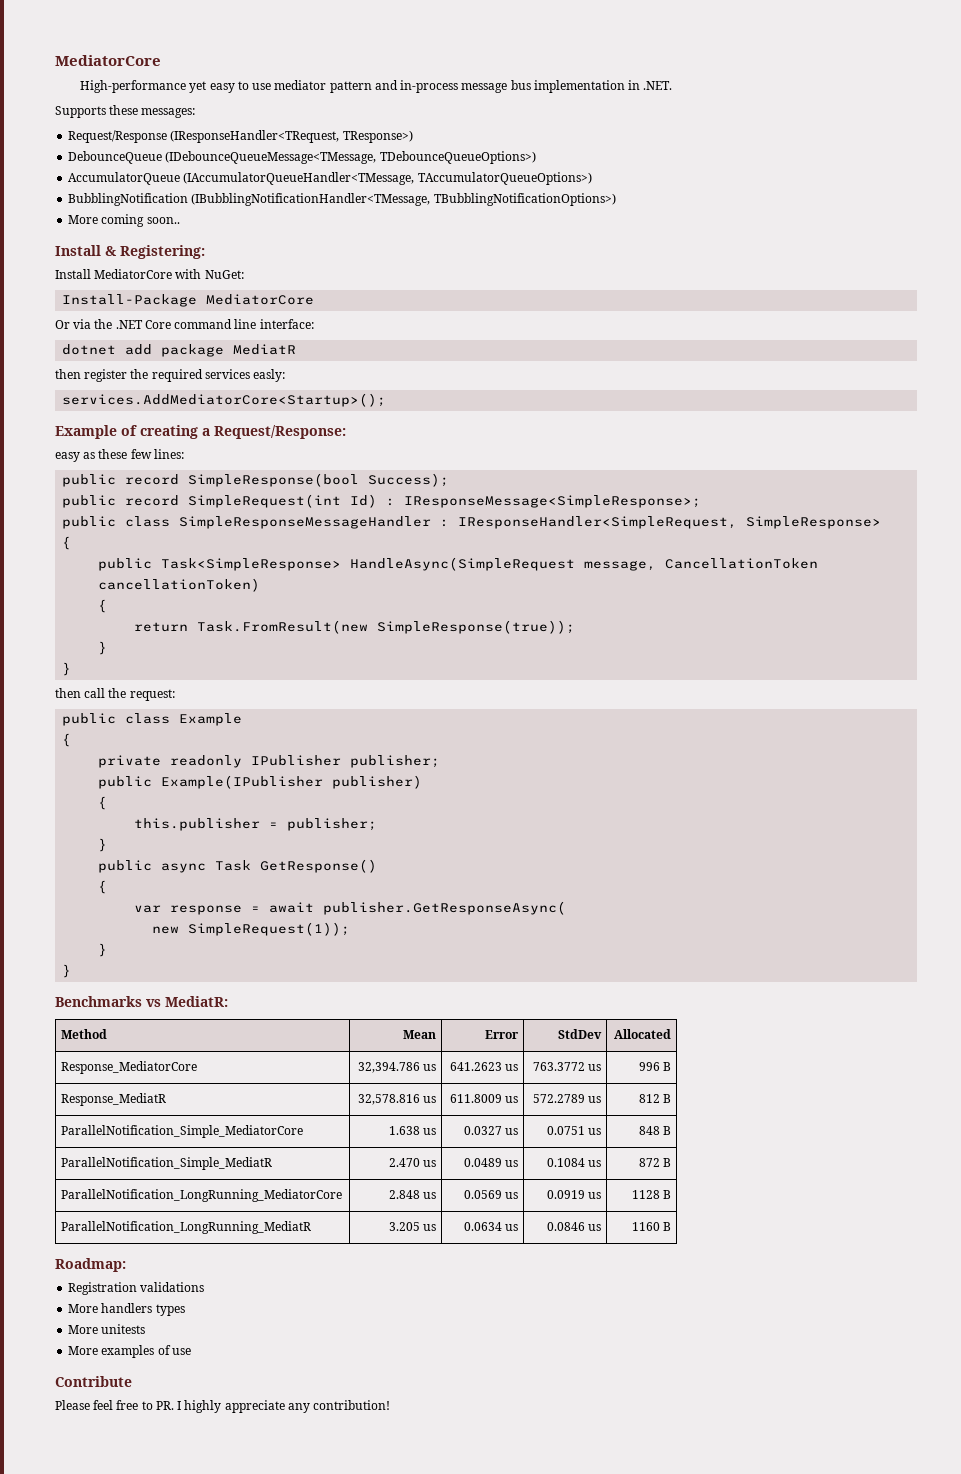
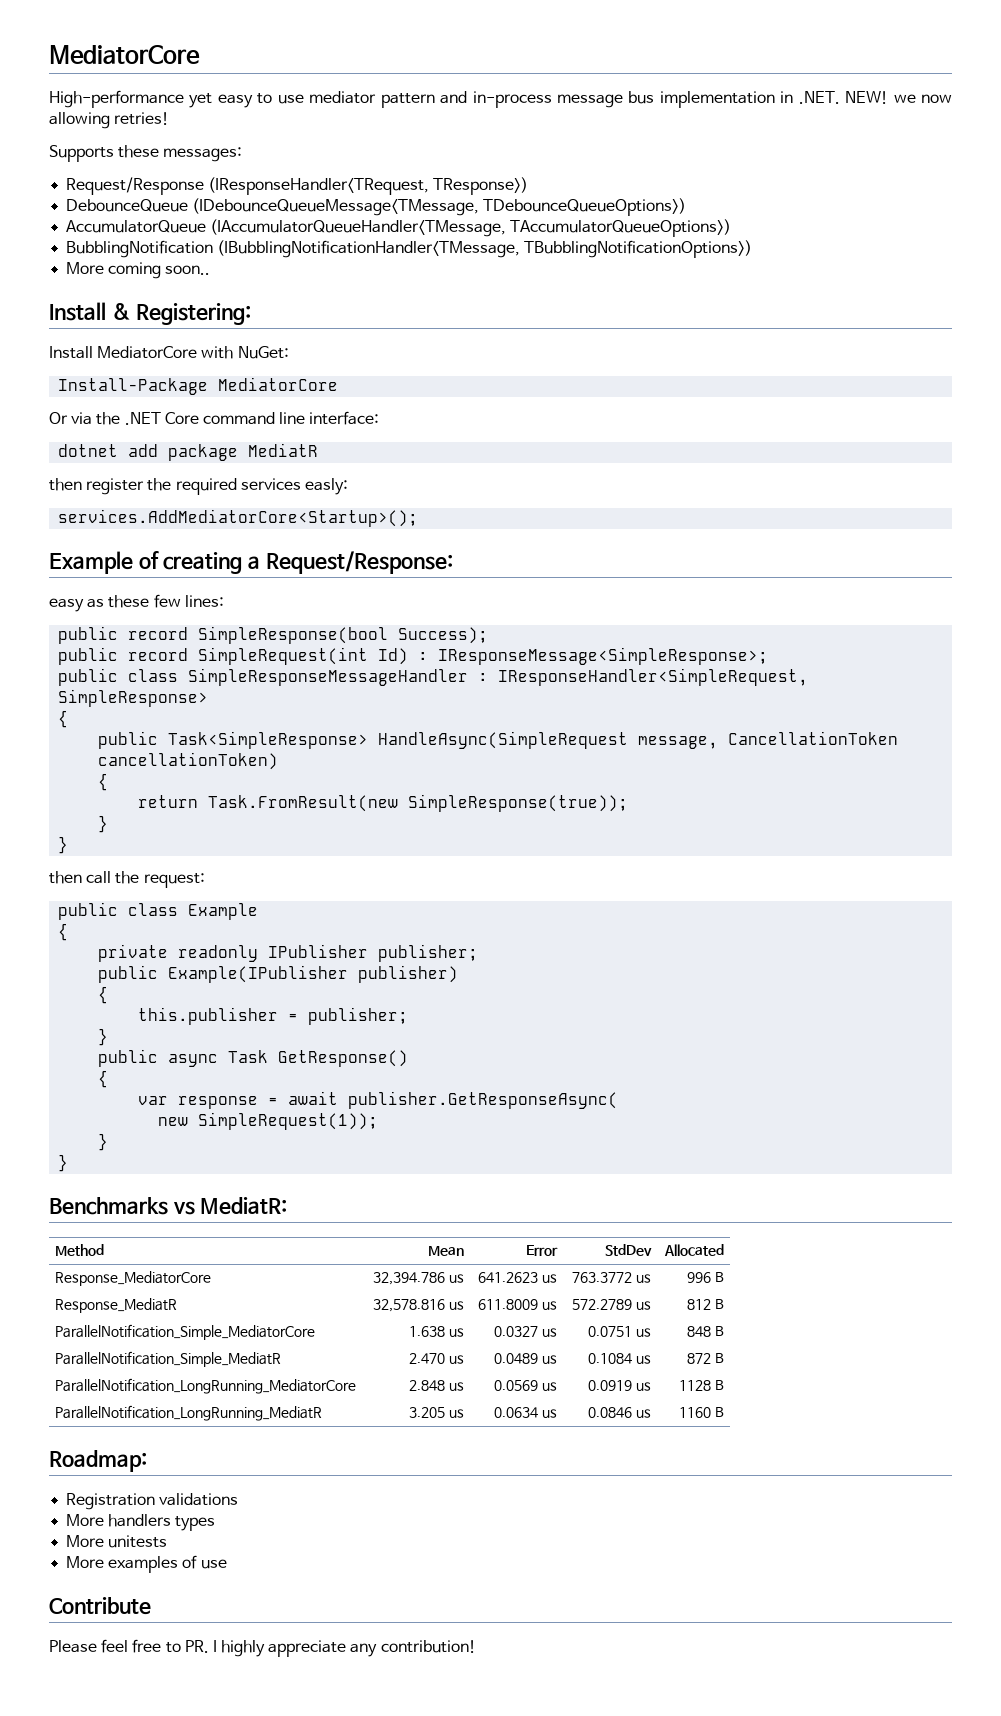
- High-performance yet easy to use mediator pattern and in-process message bus implementation in .NET.
+ High-performance yet easy to use mediator pattern and in-process message bus implementation in .NET. NEW! we now allowing retries!

